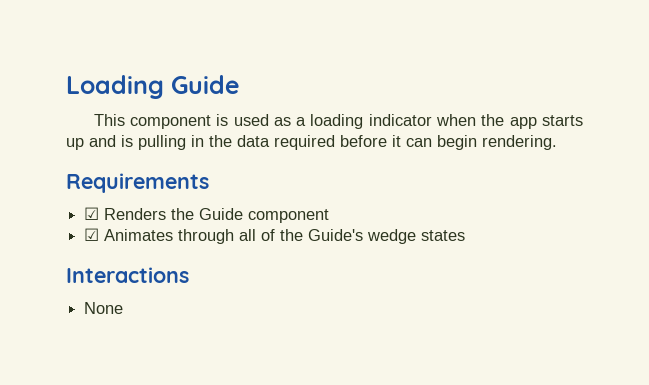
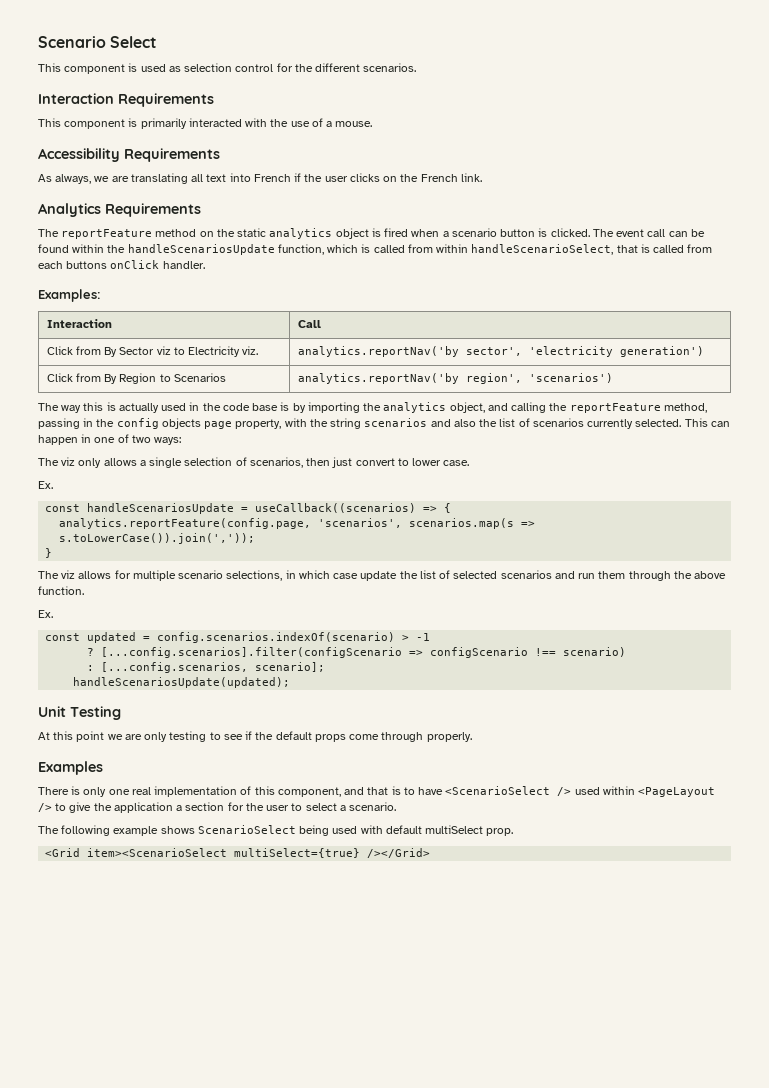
- Loading Guide
+ Scenario Select
- This component is used as a loading indicator when the app starts up and is pulling in the data required before it can begin rendering.
- Requirements
- ☑ Renders the Guide component
- ☑ Animates through all of the Guide's wedge states
- Interactions
- None
+ This component is used as selection control for the different scenarios.
+ Interaction Requirements
+ This component is primarily interacted with the use of a mouse.
+ Accessibility Requirements
+ As always, we are translating all text into French if the user clicks on the French link.
+ Analytics Requirements
+ The reportFeature method on the static analytics object is fired when a scenario button is clicked. The event call can be found within the handleScenariosUpdate function, which is called from within handleScenarioSelect, that is called from each buttons onClick handler.
+ Examples:
+ Interaction | Call
+ Click from By Sector viz to Electricity viz. | analytics.reportNav('by sector', 'electricity generation')
+ Click from By Region to Scenarios | analytics.reportNav('by region', 'scenarios')
+ The way this is actually used in the code base is by importing the analytics object, and calling the reportFeature method, passing in the config objects page property, with the string scenarios and also the list of scenarios currently selected. This can happen in one of two ways:
+ The viz only allows a single selection of scenarios, then just convert to lower case.
+ Ex.
+ const handleScenariosUpdate = useCallback((scenarios) => {
+ analytics.reportFeature(config.page, 'scenarios', scenarios.map(s => s.toLowerCase()).join(','));
+ }
+ The viz allows for multiple scenario selections, in which case update the list of selected scenarios and run them through the above function.
+ Ex.
+ const updated = config.scenarios.indexOf(scenario) > -1
+ ? [...config.scenarios].filter(configScenario => configScenario !== scenario)
+ : [...config.scenarios, scenario];
+ handleScenariosUpdate(updated);
+ Unit Testing
+ At this point we are only testing to see if the default props come through properly.
+ Examples
+ There is only one real implementation of this component, and that is to have <ScenarioSelect /> used within <PageLayout /> to give the application a section for the user to select a scenario.
+ The following example shows ScenarioSelect being used with default multiSelect prop.
+ <Grid item><ScenarioSelect multiSelect={true} /></Grid>

